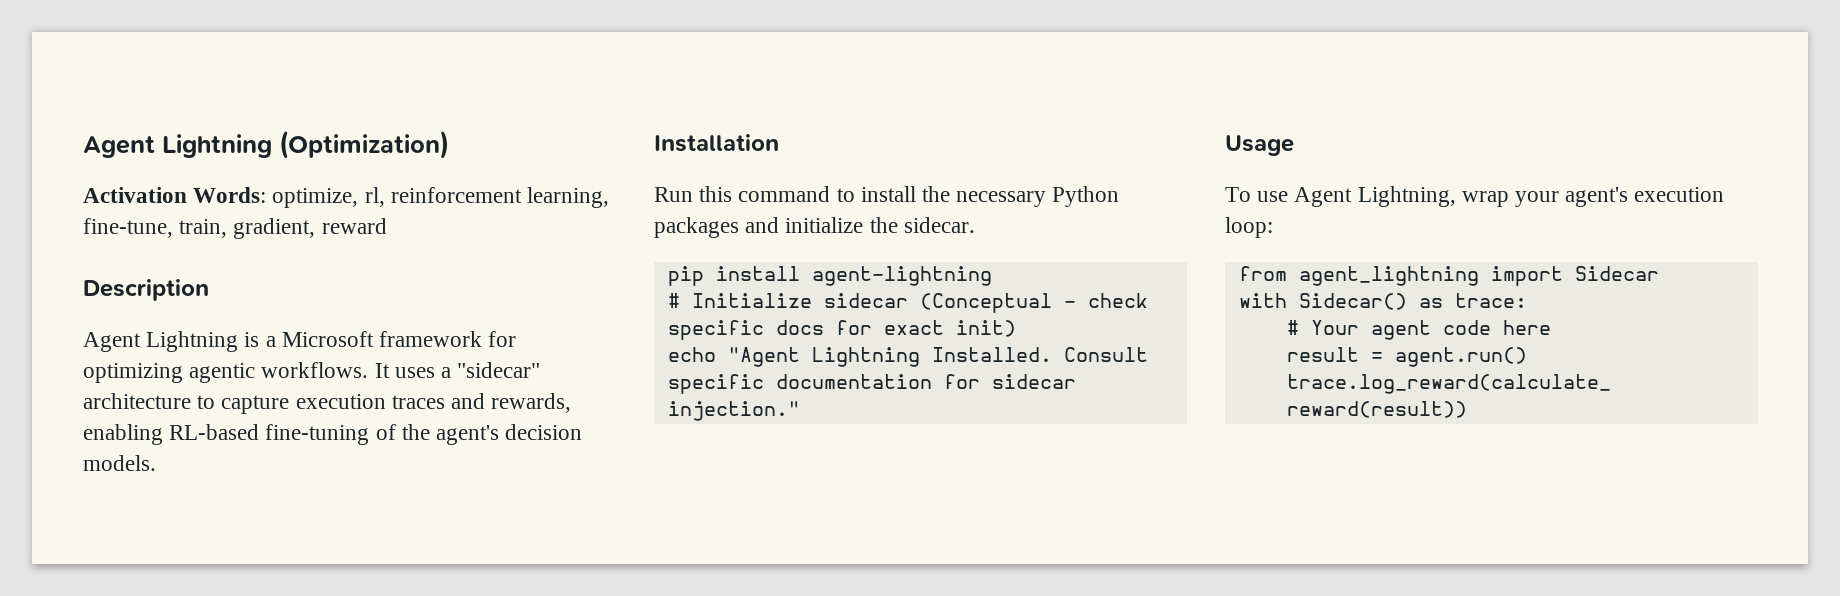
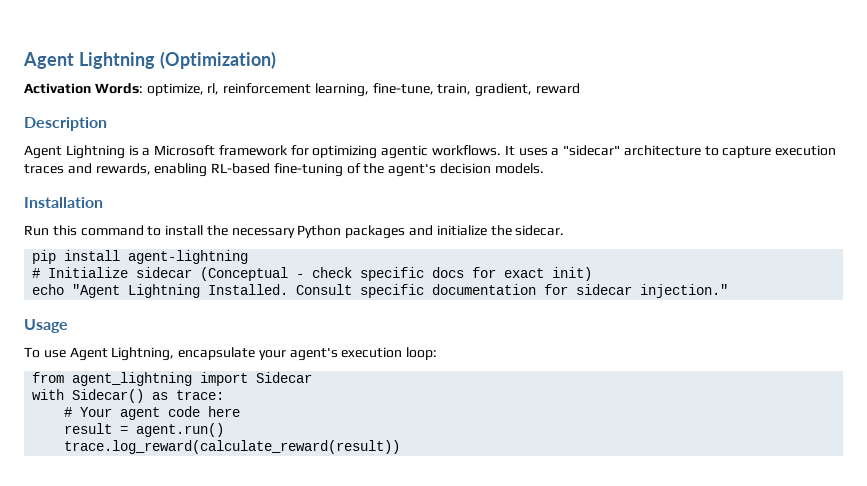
- To use Agent Lightning, wrap your agent's execution loop:
+ To use Agent Lightning, encapsulate your agent's execution loop:

